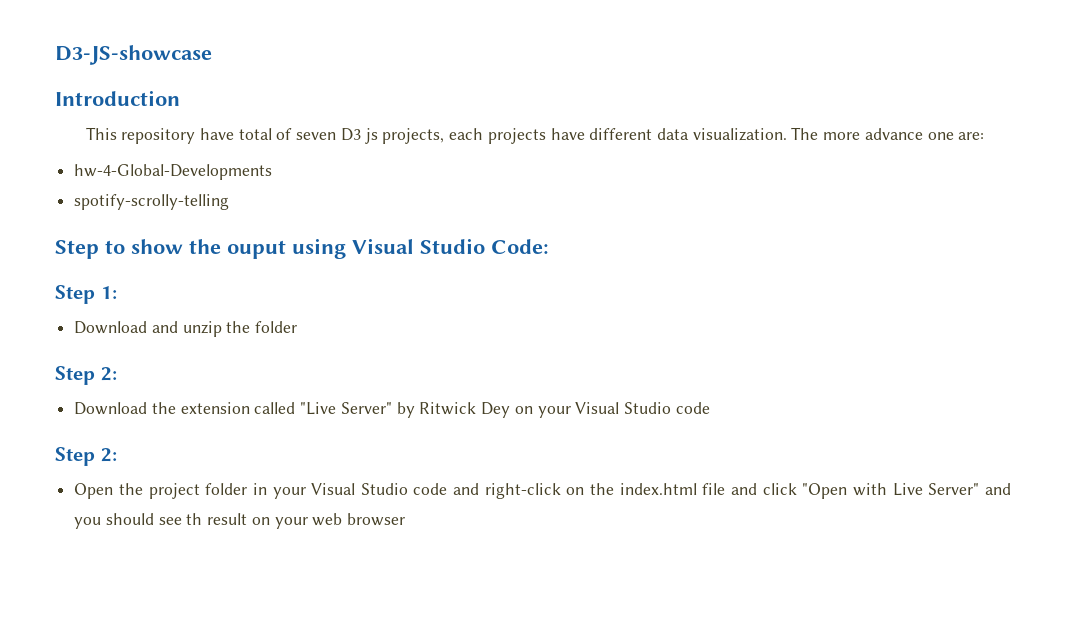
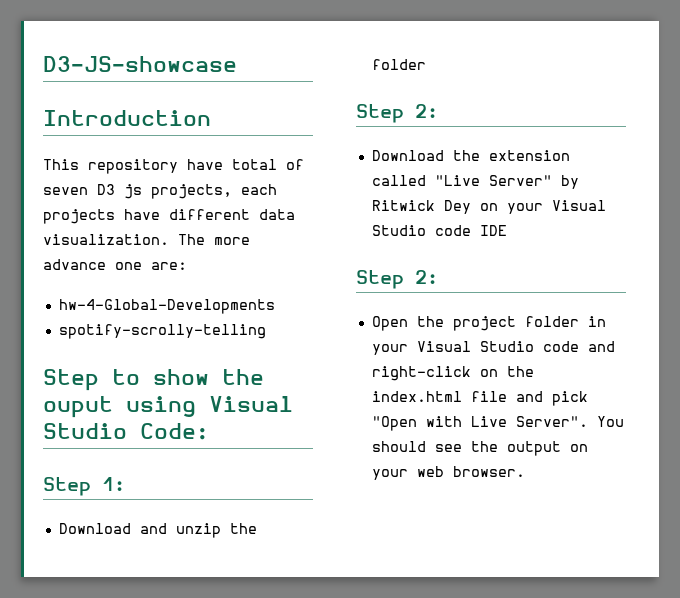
- Download the extension called "Live Server" by Ritwick Dey on your Visual Studio code
+ Download the extension called "Live Server" by Ritwick Dey on your Visual Studio code IDE
- Open the project folder in your Visual Studio code and right-click on the index.html file and click "Open with Live Server" and you should see th result on your web browser
+ Open the project folder in your Visual Studio code and right-click on the index.html file and pick "Open with Live Server". You should see the output on your web browser.

